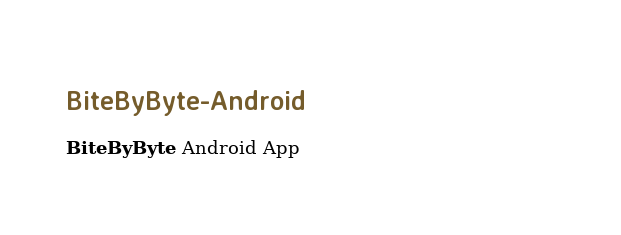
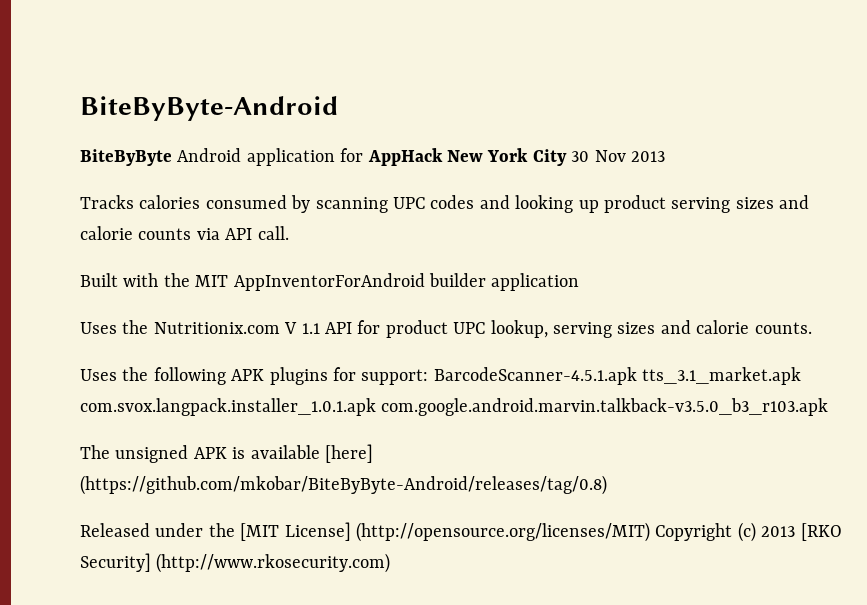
- BiteByByte Android App
+ BiteByByte Android application for AppHack New York City 30 Nov 2013
+ Tracks calories consumed by scanning UPC codes and looking up product serving sizes and calorie counts via API call.
+ Built with the MIT AppInventorForAndroid builder application
+ Uses the Nutritionix.com V 1.1 API for product UPC lookup, serving sizes and calorie counts.
+ Uses the following APK plugins for support: BarcodeScanner-4.5.1.apk tts_3.1_market.apk com.svox.langpack.installer_1.0.1.apk com.google.android.marvin.talkback-v3.5.0_b3_r103.apk
+ The unsigned APK is available [here] (https://github.com/mkobar/BiteByByte-Android/releases/tag/0.8)
+ Released under the [MIT License] (http://opensource.org/licenses/MIT) Copyright (c) 2013 [RKO Security] (http://www.rkosecurity.com)

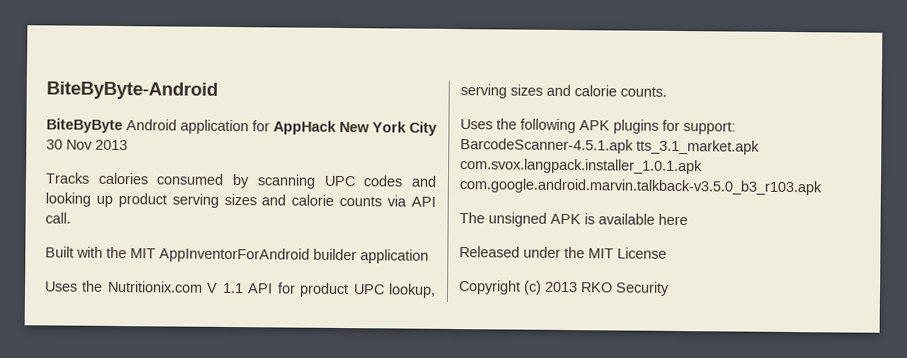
- The unsigned APK is available [here] (https://github.com/mkobar/BiteByByte-Android/releases/tag/0.8)
+ The unsigned APK is available here
- Released under the [MIT License] (http://opensource.org/licenses/MIT) Copyright (c) 2013 [RKO Security] (http://www.rkosecurity.com)
+ Released under the MIT License
+ Copyright (c) 2013 RKO Security

